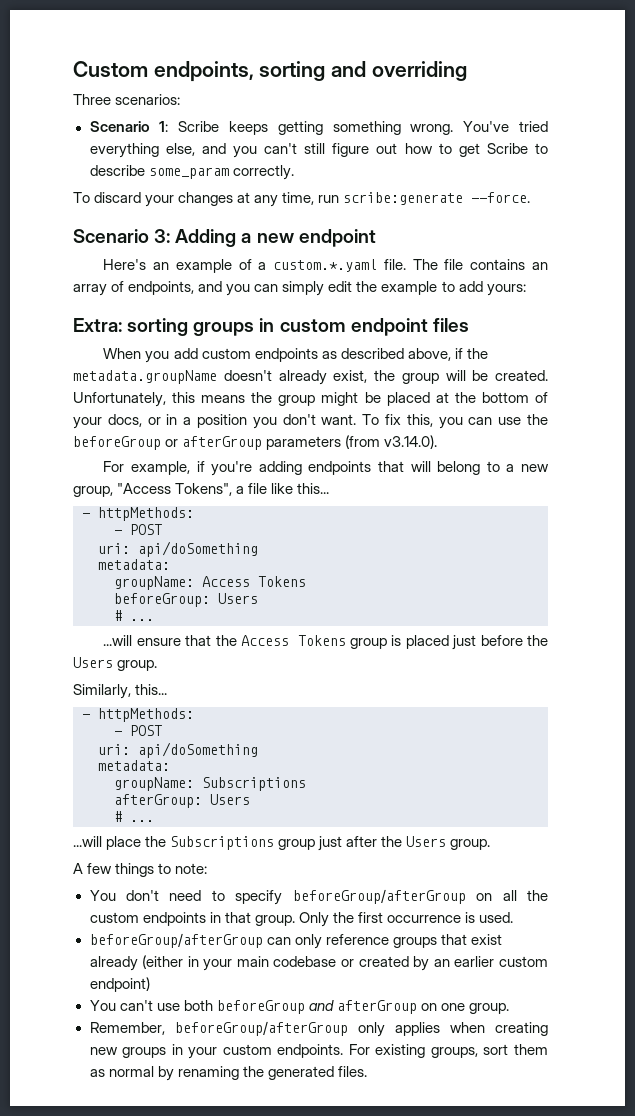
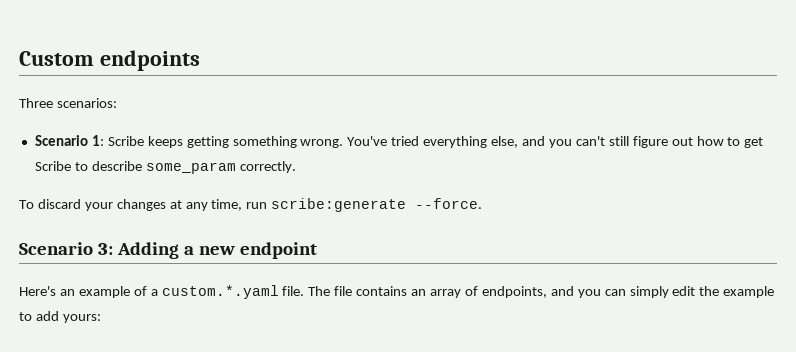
- Custom endpoints, sorting and overriding
+ Custom endpoints
- Extra: sorting groups in custom endpoint files
- When you add custom endpoints as described above, if the metadata.groupName doesn't already exist, the group will be created. Unfortunately, this means the group might be placed at the bottom of your docs, or in a position you don't want. To fix this, you can use the beforeGroup or afterGroup parameters (from v3.14.0).
- For example, if you're adding endpoints that will belong to a new group, "Access Tokens", a file like this...
- - httpMethods:
- - POST
- uri: api/doSomething
- metadata:
- groupName: Access Tokens
- beforeGroup: Users
- # ...
- ...will ensure that the Access Tokens group is placed just before the Users group.
- Similarly, this...
- - httpMethods:
- - POST
- uri: api/doSomething
- metadata:
- groupName: Subscriptions
- afterGroup: Users
- # ...
- ...will place the Subscriptions group just after the Users group.
- A few things to note:
- You don't need to specify beforeGroup/afterGroup on all the custom endpoints in that group. Only the first occurrence is used.
- beforeGroup/afterGroup can only reference groups that exist already (either in your main codebase or created by an earlier custom endpoint)
- You can't use both beforeGroup and afterGroup on one group.
- Remember, beforeGroup/afterGroup only applies when creating new groups in your custom endpoints. For existing groups, sort them as normal by renaming the generated files.

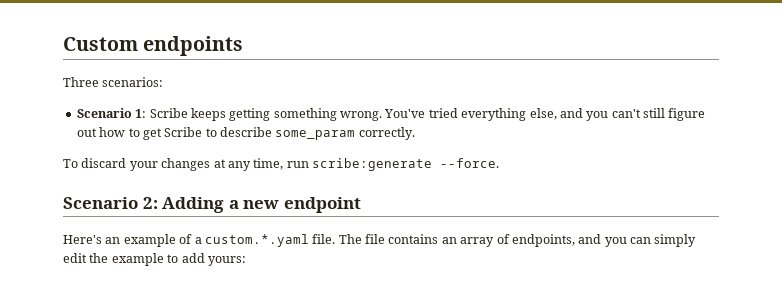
- Scenario 3: Adding a new endpoint
+ Scenario 2: Adding a new endpoint

